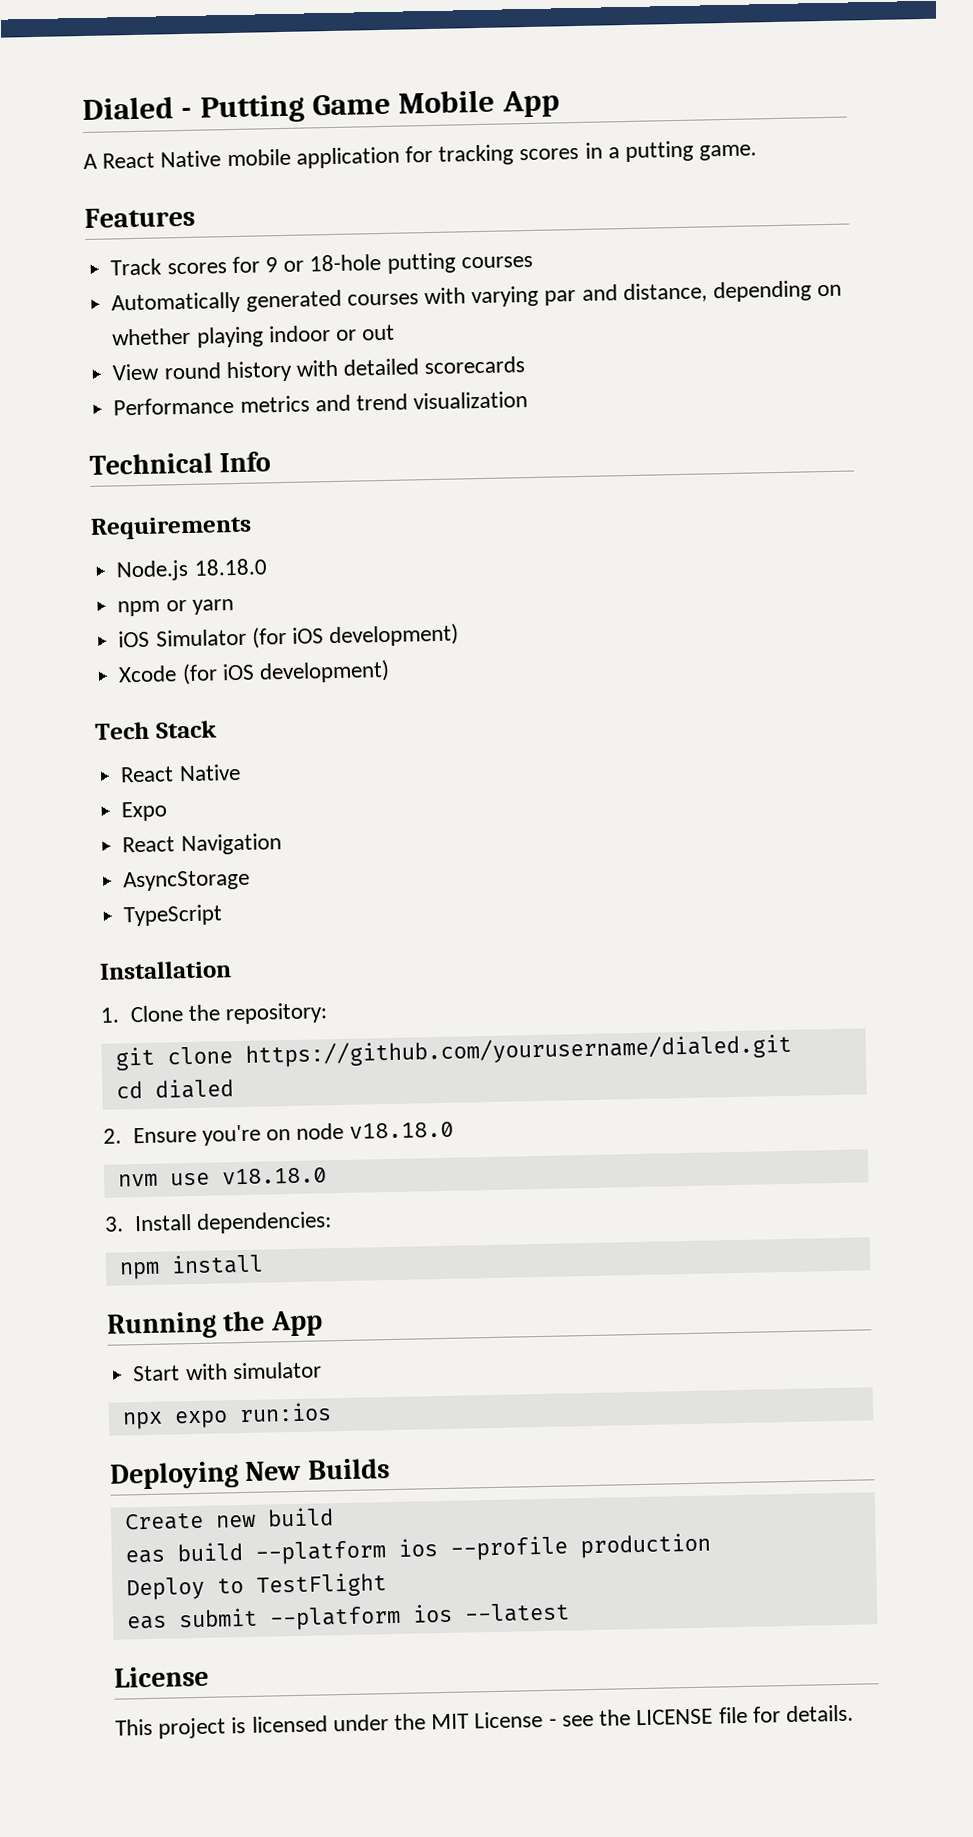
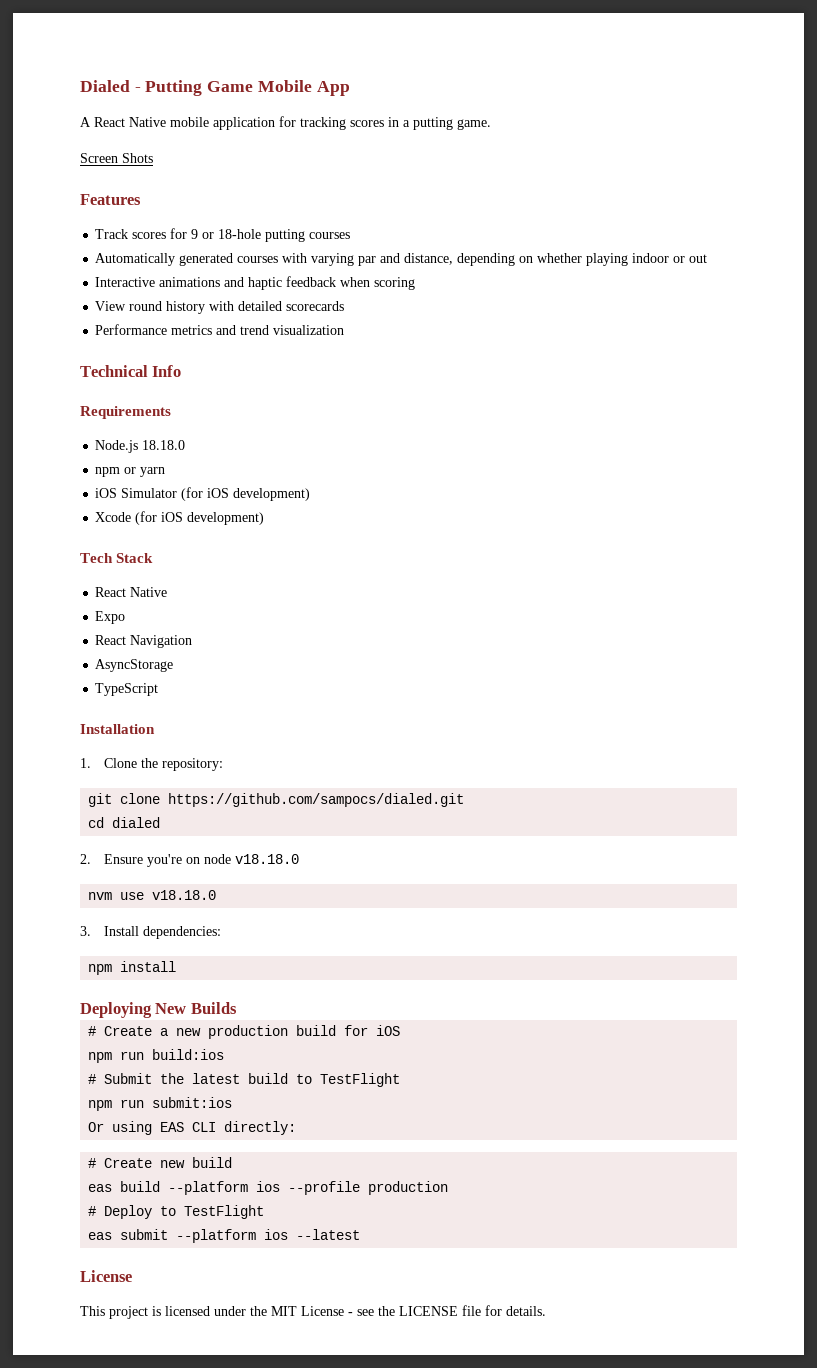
+ Screen Shots
+ Interactive animations and haptic feedback when scoring
- git clone https://github.com/yourusername/dialed.git
+ git clone https://github.com/sampocs/dialed.git
- Running the App
- Start with simulator
- npx expo run:ios
  Deploying New Builds
- Create new build
+ # Create a new production build for iOS
+ npm run build:ios
+ # Submit the latest build to TestFlight
+ npm run submit:ios
+ Or using EAS CLI directly:
+ # Create new build
- Deploy to TestFlight
+ # Deploy to TestFlight

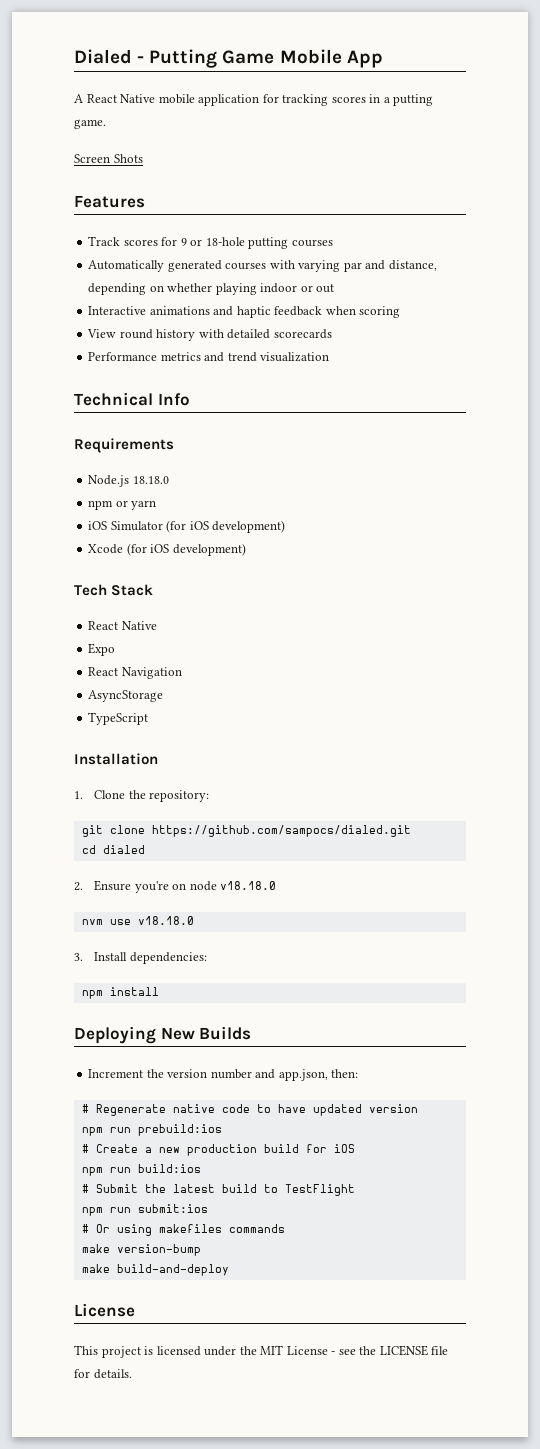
+ Increment the version number and app.json, then:
+ # Regenerate native code to have updated version
+ npm run prebuild:ios
- Or using EAS CLI directly:
- # Create new build
- eas build --platform ios --profile production
- # Deploy to TestFlight
- eas submit --platform ios --latest
+ # Or using makefiles commands
+ make version-bump
+ make build-and-deploy

